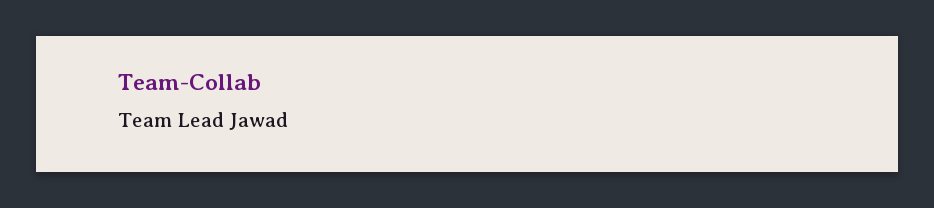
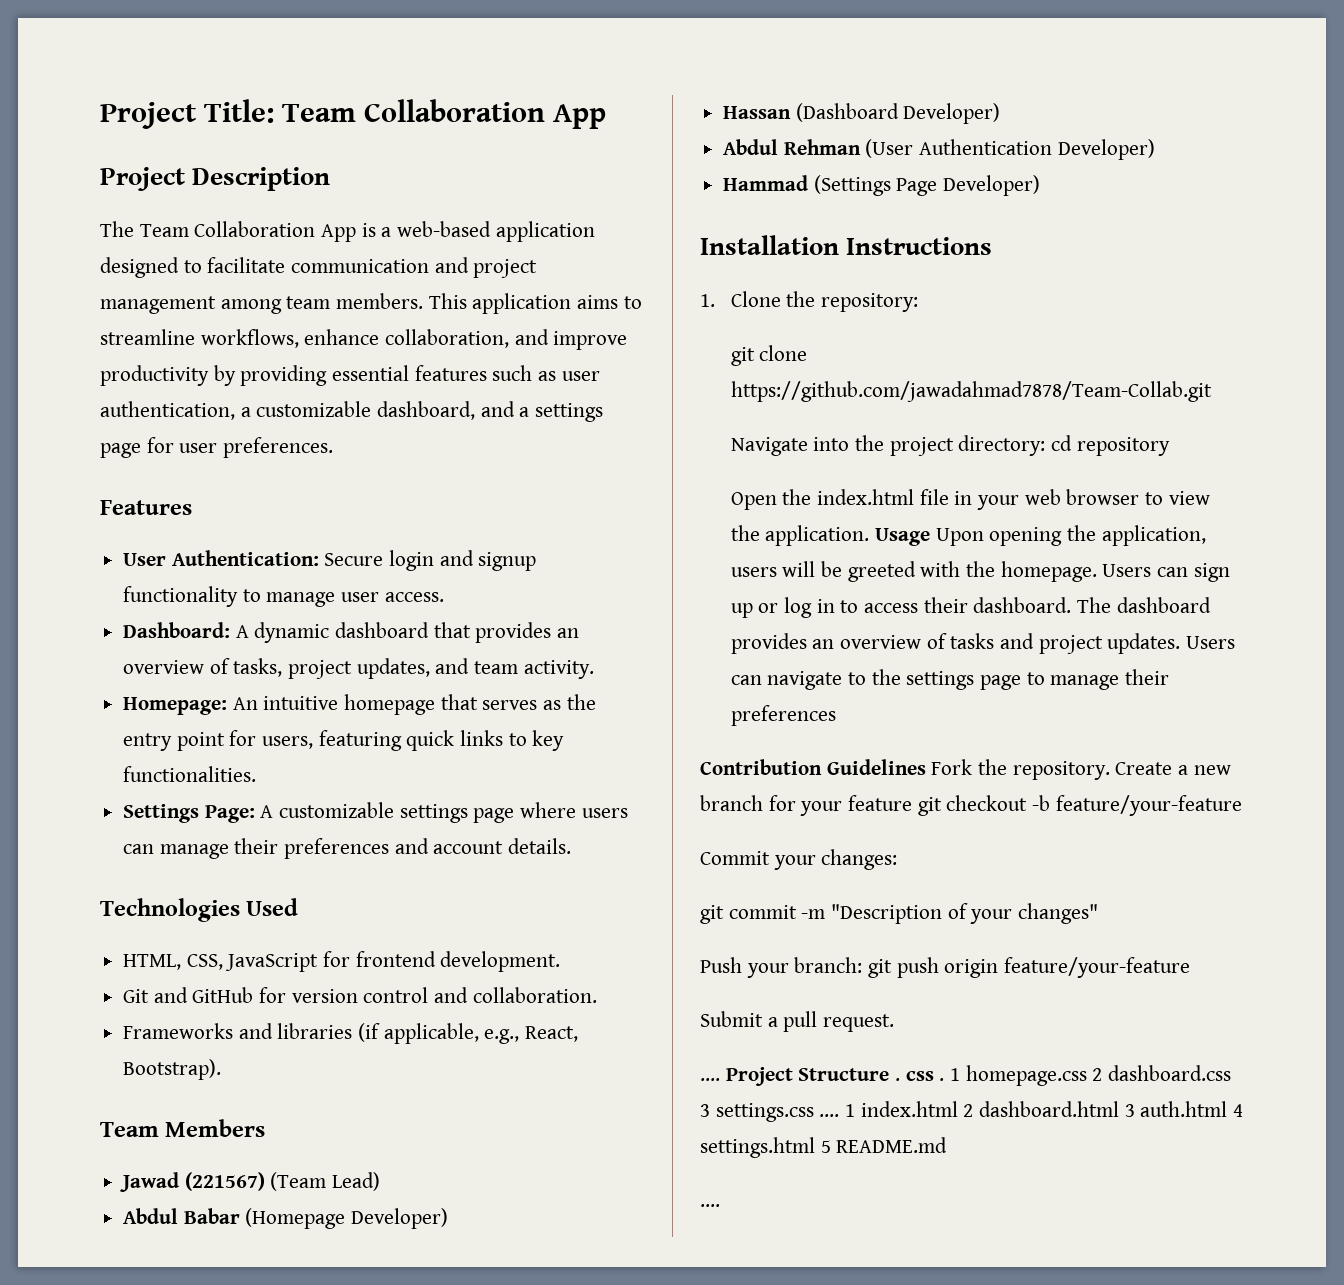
- Team-Collab
- Team Lead Jawad
+ Project Title: Team Collaboration App
+ Project Description
+ The Team Collaboration App is a web-based application designed to facilitate communication and project management among team members. This application aims to streamline workflows, enhance collaboration, and improve productivity by providing essential features such as user authentication, a customizable dashboard, and a settings page for user preferences.
+ Features
+ User Authentication: Secure login and signup functionality to manage user access.
+ Dashboard: A dynamic dashboard that provides an overview of tasks, project updates, and team activity.
+ Homepage: An intuitive homepage that serves as the entry point for users, featuring quick links to key functionalities.
+ Settings Page: A customizable settings page where users can manage their preferences and account details.
+ Technologies Used
+ HTML, CSS, JavaScript for frontend development.
+ Git and GitHub for version control and collaboration.
+ Frameworks and libraries (if applicable, e.g., React, Bootstrap).
+ Team Members
+ Jawad (221567) (Team Lead)
+ Abdul Babar (Homepage Developer)
+ Hassan (Dashboard Developer)
+ Abdul Rehman (User Authentication Developer)
+ Hammad (Settings Page Developer)
+ Installation Instructions
+ 1. Clone the repository:
+ git clone https://github.com/jawadahmad7878/Team-Collab.git
+ Navigate into the project directory: cd repository
+ Open the index.html file in your web browser to view the application. Usage Upon opening the application, users will be greeted with the homepage. Users can sign up or log in to access their dashboard. The dashboard provides an overview of tasks and project updates. Users can navigate to the settings page to manage their preferences
+ Contribution Guidelines Fork the repository. Create a new branch for your feature git checkout -b feature/your-feature
+ Commit your changes:
+ git commit -m "Description of your changes"
+ Push your branch: git push origin feature/your-feature
+ Submit a pull request.
+ .... Project Structure . css . 1 homepage.css 2 dashboard.css 3 settings.css .... 1 index.html 2 dashboard.html 3 auth.html 4 settings.html 5 README.md
+ ....

